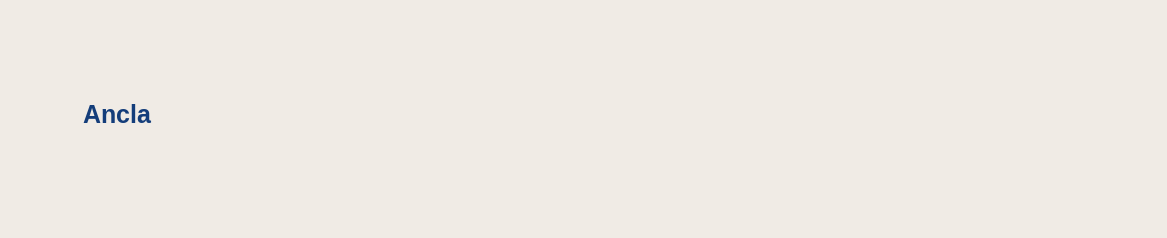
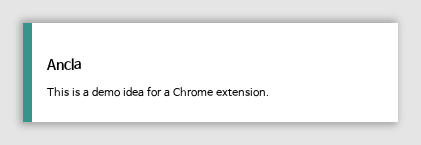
+ This is a demo idea for a Chrome extension.

